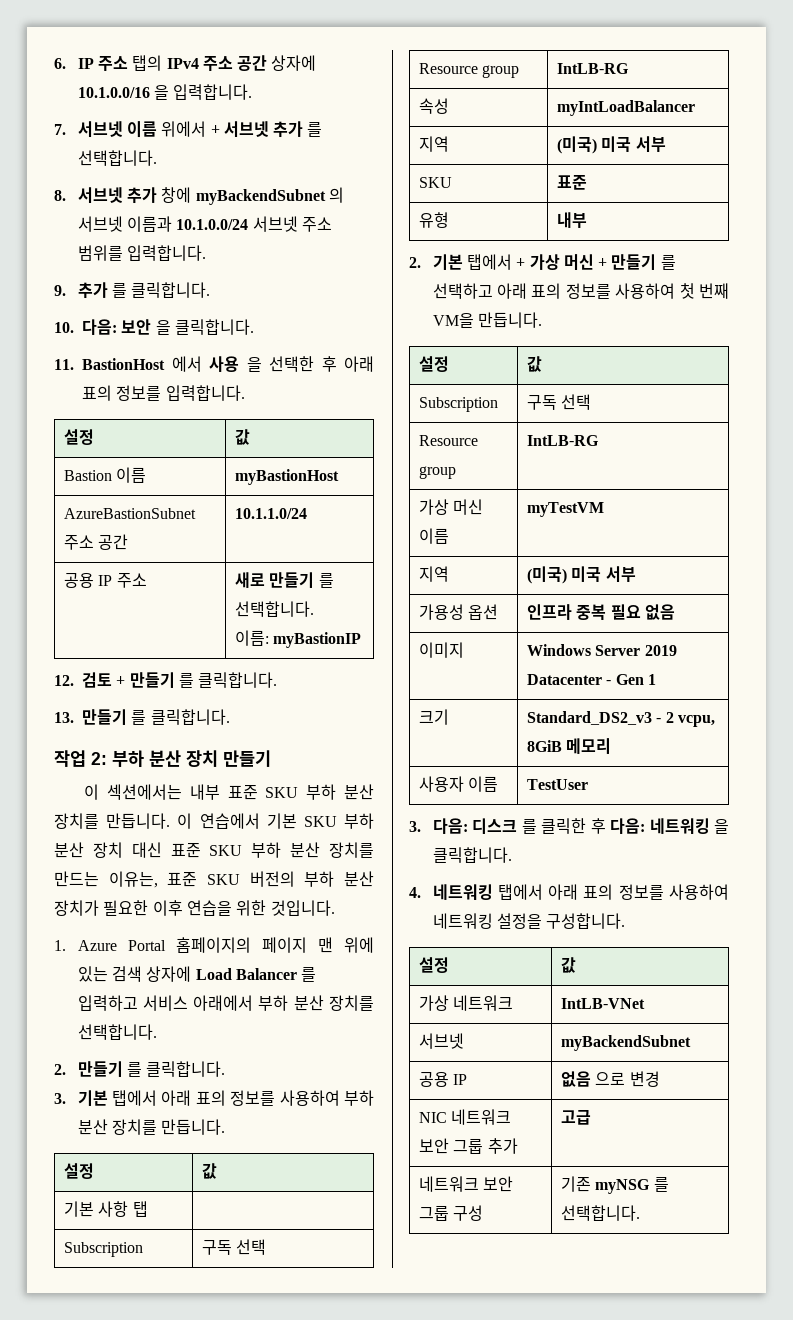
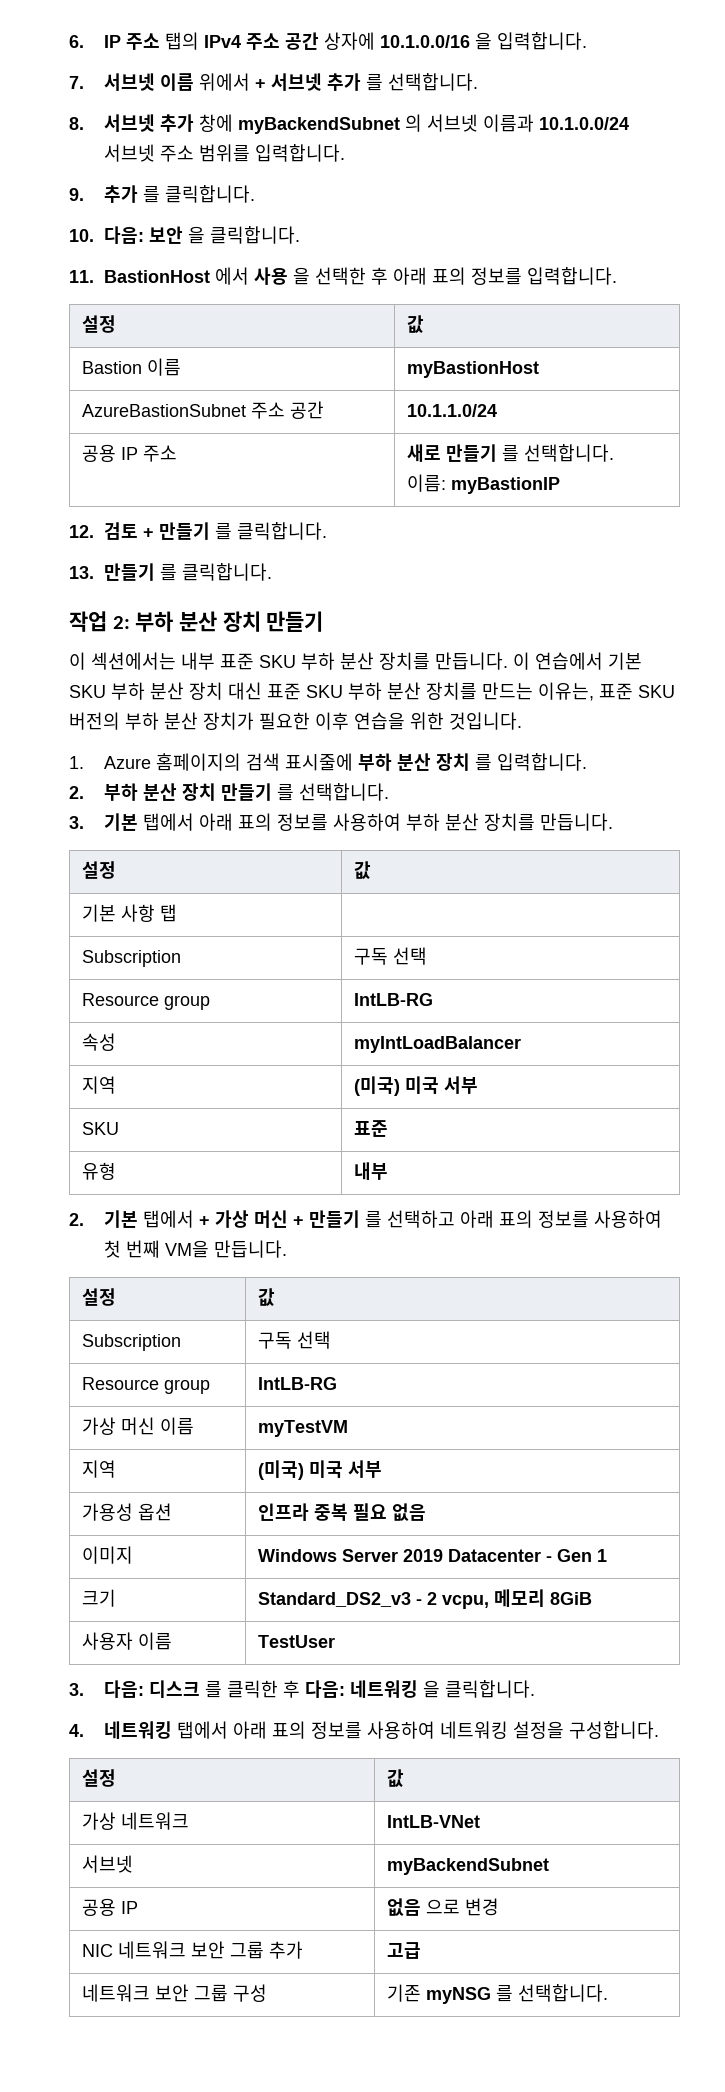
- 1. Azure Portal 홈페이지의 페이지 맨 위에 있는 검색 상자에 Load Balancer 를 입력하고 서비스 아래에서 부하 분산 장치를 선택합니다.
- 2. 만들기 를 클릭합니다.
+ 1. Azure 홈페이지의 검색 표시줄에 부하 분산 장치 를 입력합니다.
+ 2. 부하 분산 장치 만들기 를 선택합니다.
- 크기 | Standard_DS2_v3 - 2 vcpu, 8GiB 메모리
+ 크기 | Standard_DS2_v3 - 2 vcpu, 메모리 8GiB

